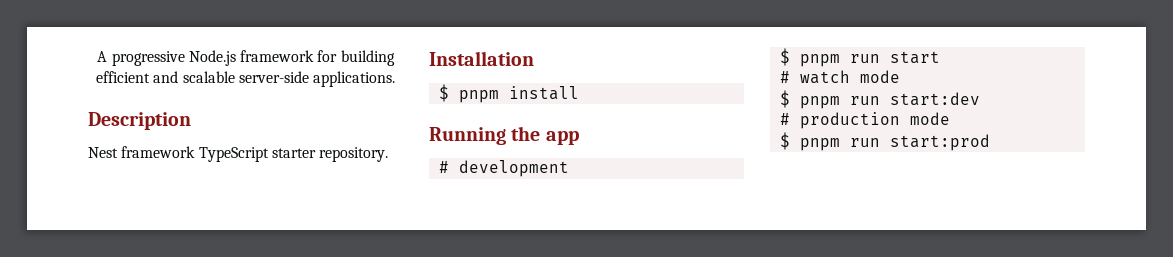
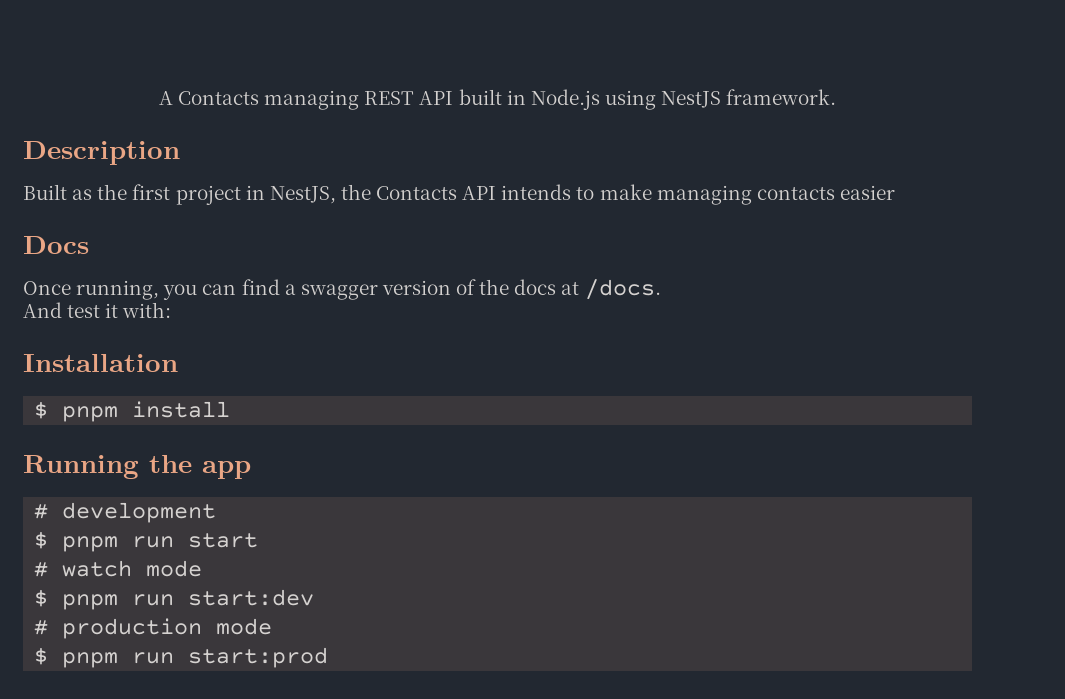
- A progressive Node.js framework for building efficient and scalable server-side applications.
+ A Contacts managing REST API built in Node.js using NestJS framework.
  Description
- Nest framework TypeScript starter repository.
+ Built as the first project in NestJS, the Contacts API intends to make managing contacts easier
+ Docs
+ Once running, you can find a swagger version of the docs at /docs.
+ And test it with:

